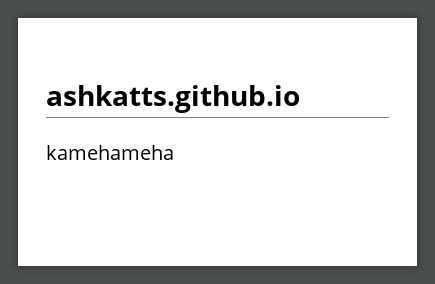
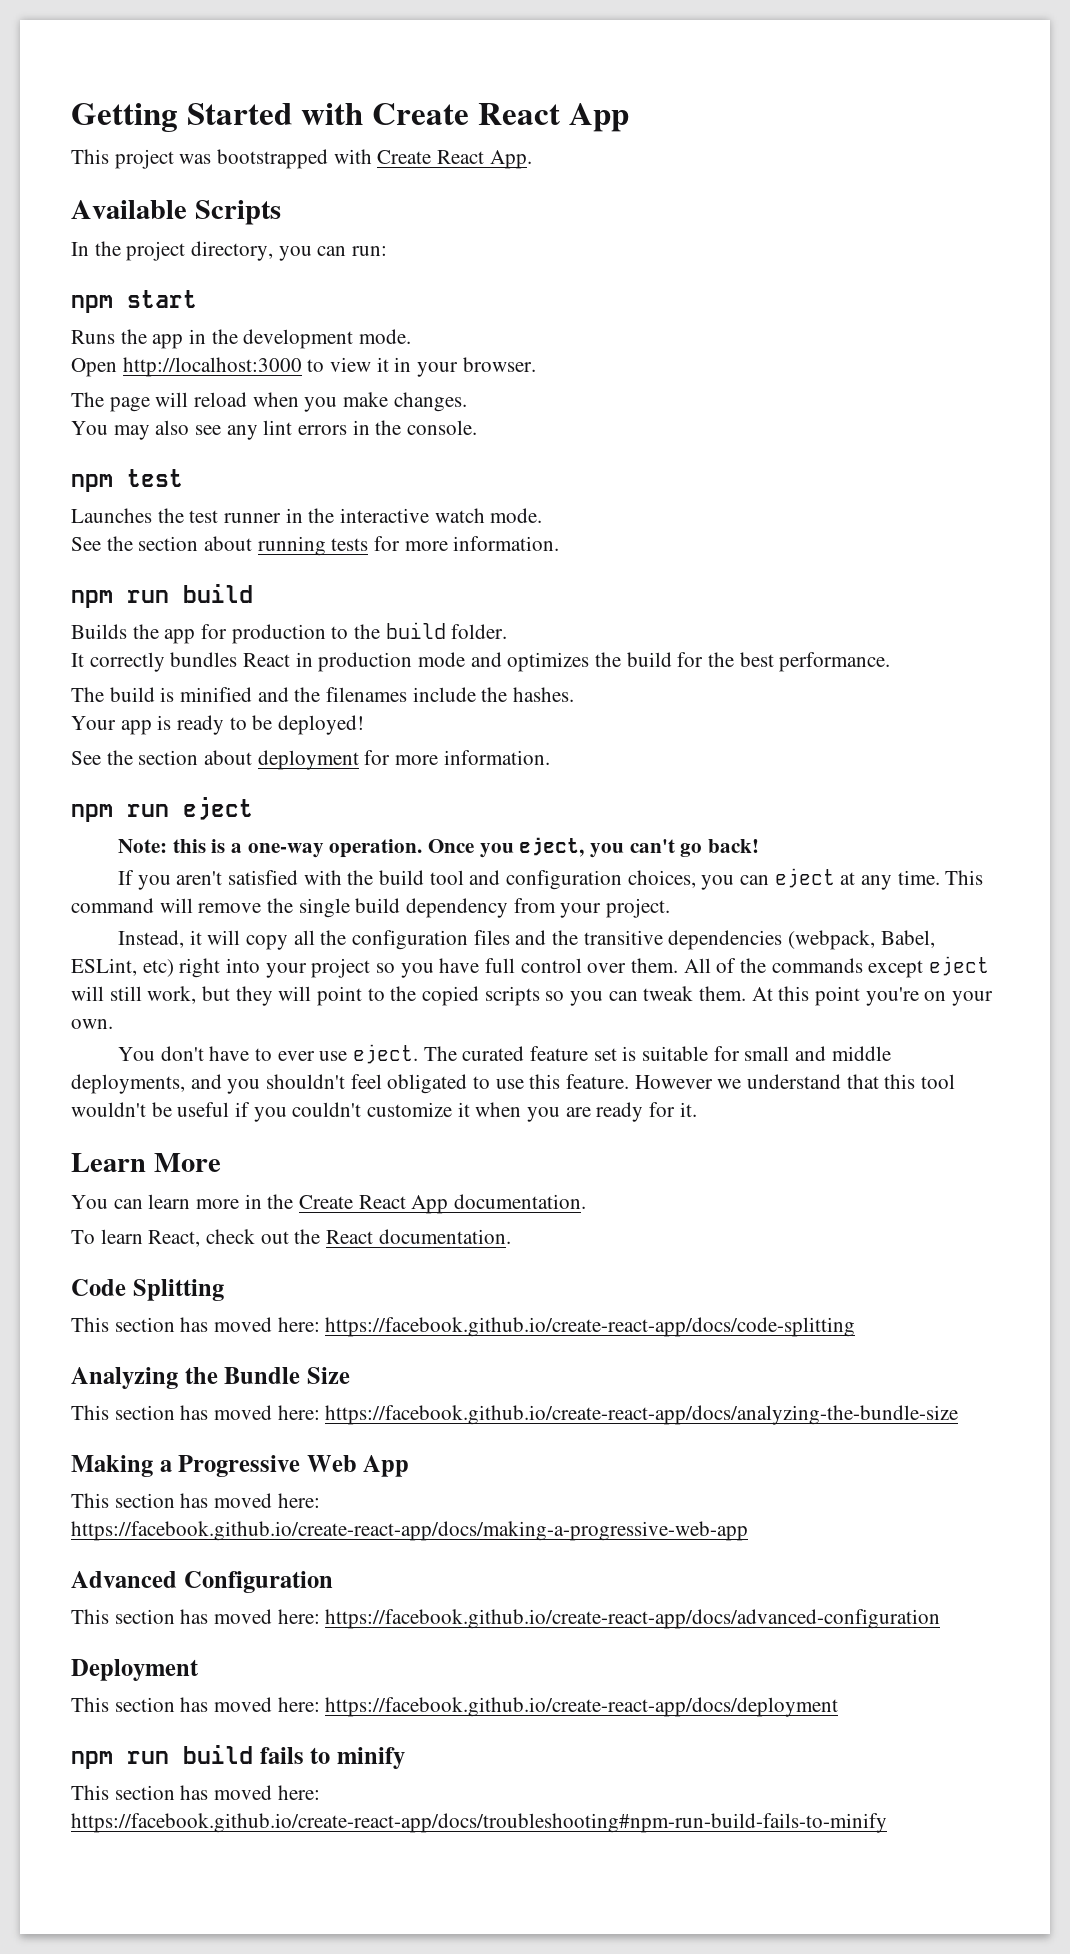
- ashkatts.github.io
- kamehameha
+ Getting Started with Create React App
+ This project was bootstrapped with Create React App.
+ Available Scripts
+ In the project directory, you can run:
+ npm start
+ Runs the app in the development mode.
+ Open http://localhost:3000 to view it in your browser.
+ The page will reload when you make changes.
+ You may also see any lint errors in the console.
+ npm test
+ Launches the test runner in the interactive watch mode.
+ See the section about running tests for more information.
+ npm run build
+ Builds the app for production to the build folder.
+ It correctly bundles React in production mode and optimizes the build for the best performance.
+ The build is minified and the filenames include the hashes.
+ Your app is ready to be deployed!
+ See the section about deployment for more information.
+ npm run eject
+ Note: this is a one-way operation. Once you eject, you can't go back!
+ If you aren't satisfied with the build tool and configuration choices, you can eject at any time. This command will remove the single build dependency from your project.
+ Instead, it will copy all the configuration files and the transitive dependencies (webpack, Babel, ESLint, etc) right into your project so you have full control over them. All of the commands except eject will still work, but they will point to the copied scripts so you can tweak them. At this point you're on your own.
+ You don't have to ever use eject. The curated feature set is suitable for small and middle deployments, and you shouldn't feel obligated to use this feature. However we understand that this tool wouldn't be useful if you couldn't customize it when you are ready for it.
+ Learn More
+ You can learn more in the Create React App documentation.
+ To learn React, check out the React documentation.
+ Code Splitting
+ This section has moved here: https://facebook.github.io/create-react-app/docs/code-splitting
+ Analyzing the Bundle Size
+ This section has moved here: https://facebook.github.io/create-react-app/docs/analyzing-the-bundle-size
+ Making a Progressive Web App
+ This section has moved here: https://facebook.github.io/create-react-app/docs/making-a-progressive-web-app
+ Advanced Configuration
+ This section has moved here: https://facebook.github.io/create-react-app/docs/advanced-configuration
+ Deployment
+ This section has moved here: https://facebook.github.io/create-react-app/docs/deployment
+ npm run build fails to minify
+ This section has moved here: https://facebook.github.io/create-react-app/docs/troubleshooting#npm-run-build-fails-to-minify

